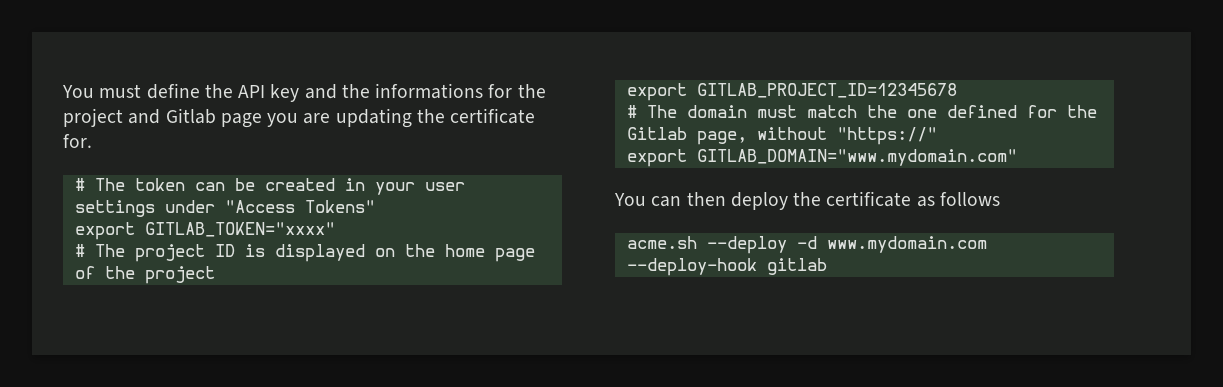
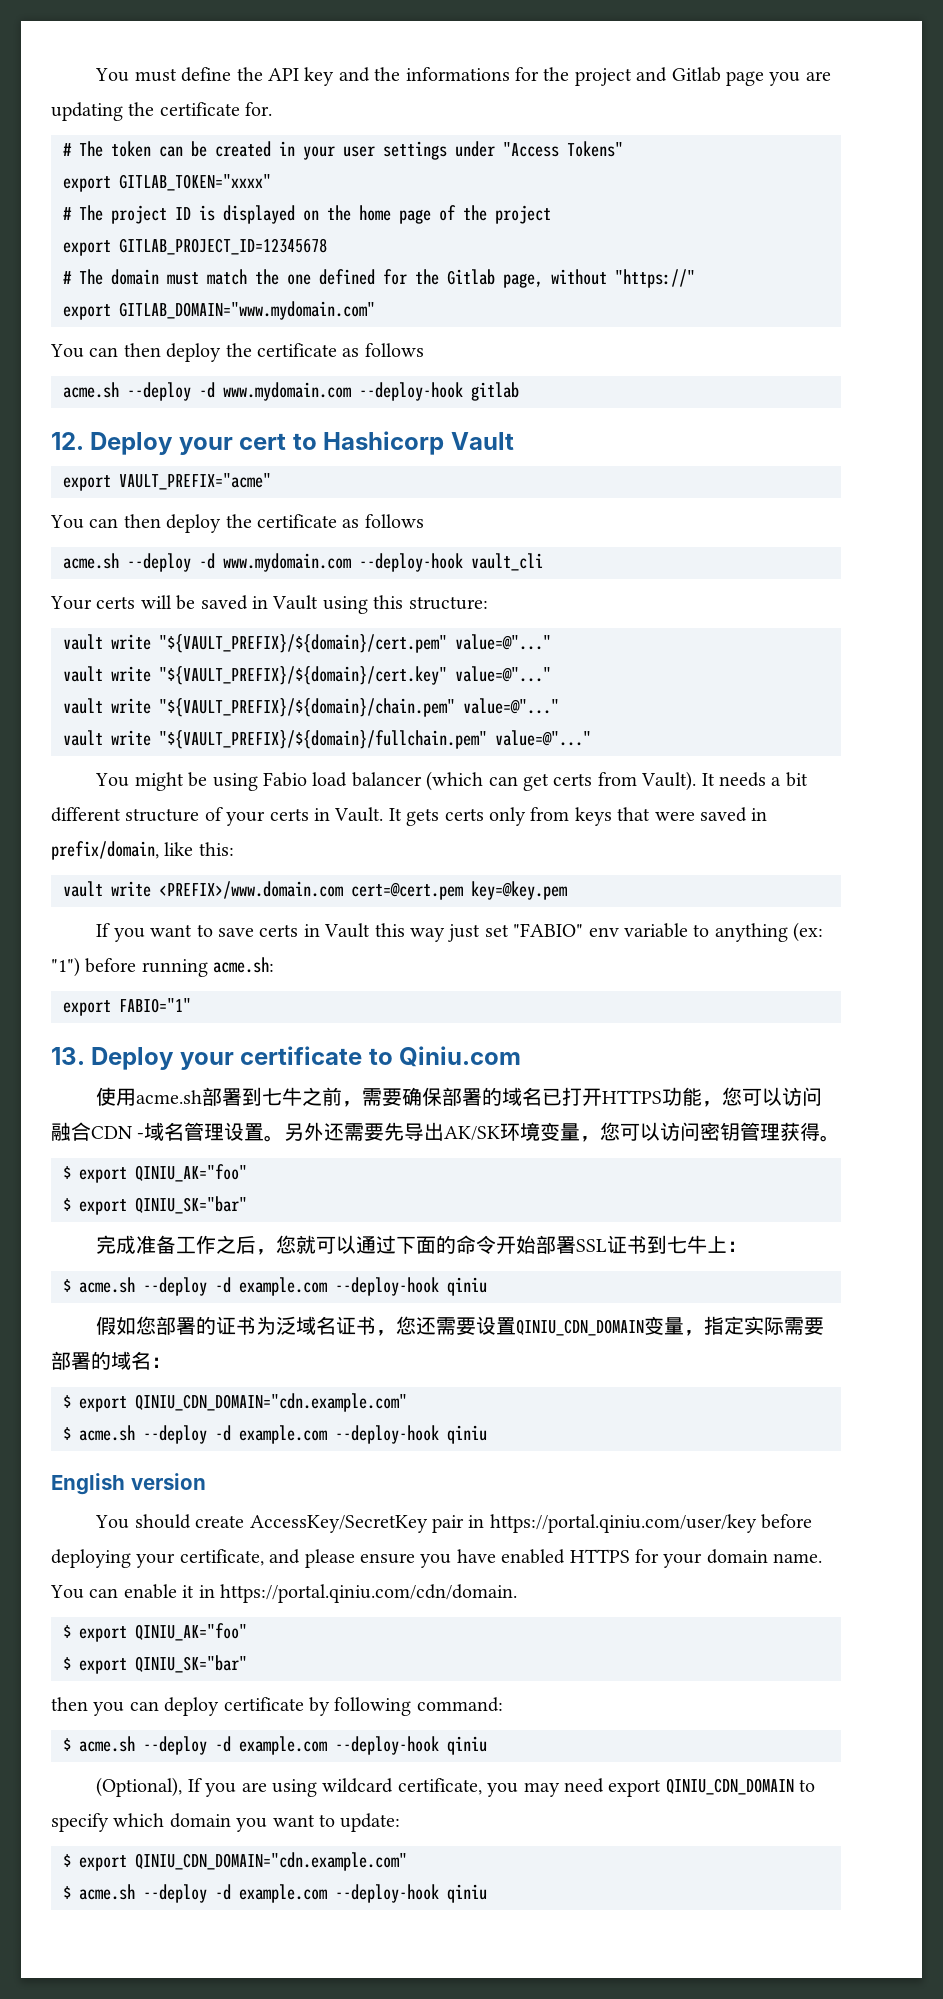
+ 12. Deploy your cert to Hashicorp Vault
+ export VAULT_PREFIX="acme"
+ You can then deploy the certificate as follows
+ acme.sh --deploy -d www.mydomain.com --deploy-hook vault_cli
+ Your certs will be saved in Vault using this structure:
+ vault write "${VAULT_PREFIX}/${domain}/cert.pem" value=@"..."
+ vault write "${VAULT_PREFIX}/${domain}/cert.key" value=@"..."
+ vault write "${VAULT_PREFIX}/${domain}/chain.pem" value=@"..."
+ vault write "${VAULT_PREFIX}/${domain}/fullchain.pem" value=@"..."
+ You might be using Fabio load balancer (which can get certs from Vault). It needs a bit different structure of your certs in Vault. It gets certs only from keys that were saved in prefix/domain, like this:
+ vault write <PREFIX>/www.domain.com cert=@cert.pem key=@key.pem
+ If you want to save certs in Vault this way just set "FABIO" env variable to anything (ex: "1") before running acme.sh:
+ export FABIO="1"
+ 13. Deploy your certificate to Qiniu.com
+ 使用acme.sh部署到七牛之前，需要确保部署的域名已打开HTTPS功能，您可以访问融合CDN -域名管理设置。另外还需要先导出AK/SK环境变量，您可以访问密钥管理获得。
+ $ export QINIU_AK="foo"
+ $ export QINIU_SK="bar"
+ 完成准备工作之后，您就可以通过下面的命令开始部署SSL证书到七牛上：
+ $ acme.sh --deploy -d example.com --deploy-hook qiniu
+ 假如您部署的证书为泛域名证书，您还需要设置QINIU_CDN_DOMAIN变量，指定实际需要部署的域名：
+ $ export QINIU_CDN_DOMAIN="cdn.example.com"
+ $ acme.sh --deploy -d example.com --deploy-hook qiniu
+ English version
+ You should create AccessKey/SecretKey pair in https://portal.qiniu.com/user/key before deploying your certificate, and please ensure you have enabled HTTPS for your domain name. You can enable it in https://portal.qiniu.com/cdn/domain.
+ $ export QINIU_AK="foo"
+ $ export QINIU_SK="bar"
+ then you can deploy certificate by following command:
+ $ acme.sh --deploy -d example.com --deploy-hook qiniu
+ (Optional), If you are using wildcard certificate, you may need export QINIU_CDN_DOMAIN to specify which domain you want to update:
+ $ export QINIU_CDN_DOMAIN="cdn.example.com"
+ $ acme.sh --deploy -d example.com --deploy-hook qiniu

